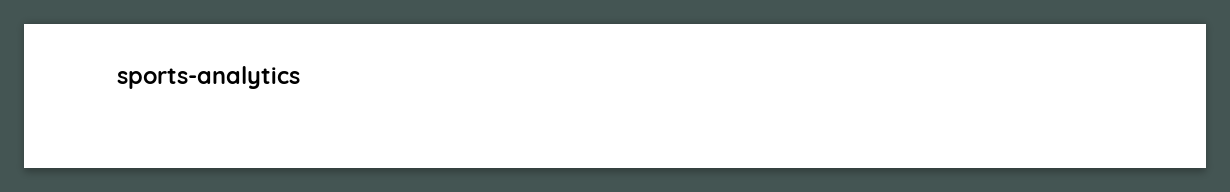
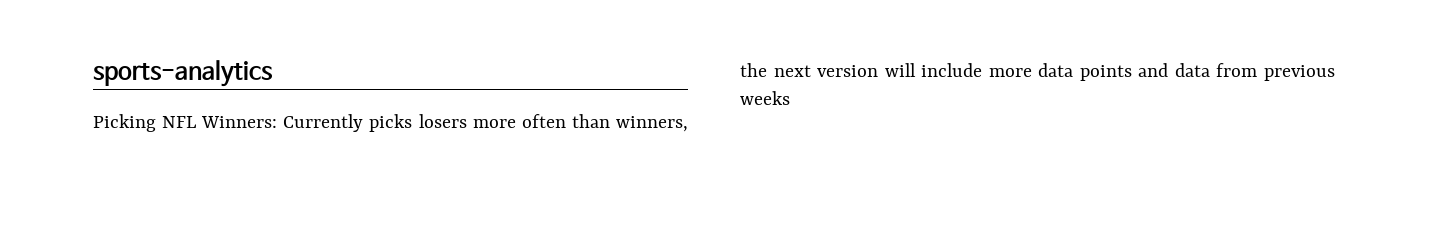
+ Picking NFL Winners: Currently picks losers more often than winners, the next version will include more data points and data from previous weeks

